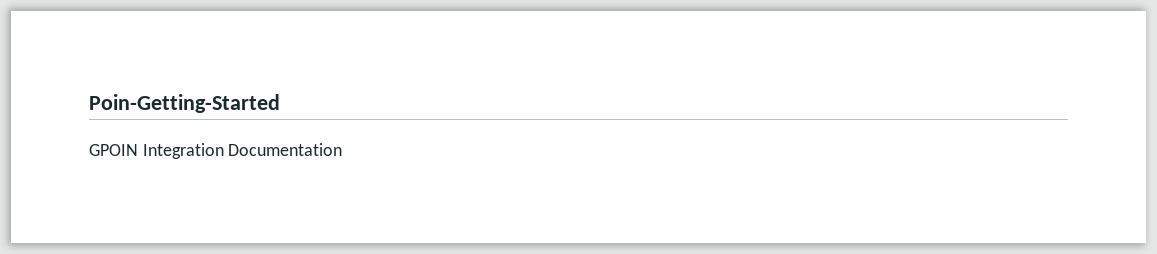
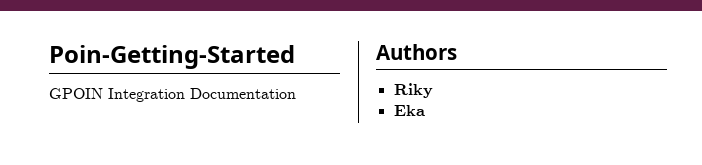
+ Authors
+ Riky
+ Eka

